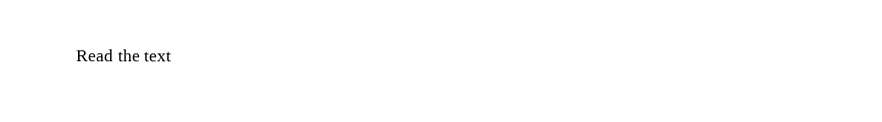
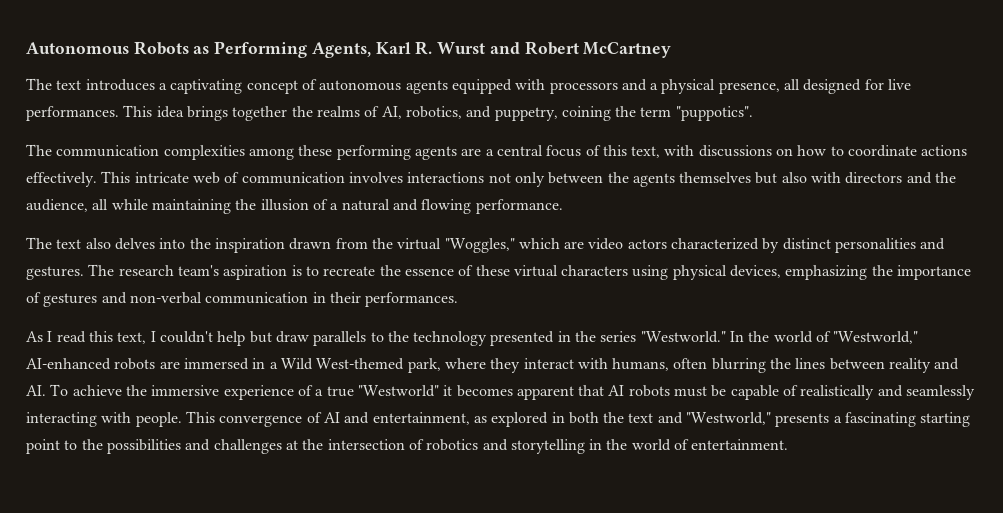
- Read the text
+ Autonomous Robots as Performing Agents, Karl R. Wurst and Robert McCartney
+ The text introduces a captivating concept of autonomous agents equipped with processors and a physical presence, all designed for live performances. This idea brings together the realms of AI, robotics, and puppetry, coining the term "puppotics".
+ The communication complexities among these performing agents are a central focus of this text, with discussions on how to coordinate actions effectively. This intricate web of communication involves interactions not only between the agents themselves but also with directors and the audience, all while maintaining the illusion of a natural and flowing performance.
+ The text also delves into the inspiration drawn from the virtual "Woggles," which are video actors characterized by distinct personalities and gestures. The research team's aspiration is to recreate the essence of these virtual characters using physical devices, emphasizing the importance of gestures and non-verbal communication in their performances.
+ As I read this text, I couldn't help but draw parallels to the technology presented in the series "Westworld." In the world of "Westworld," AI-enhanced robots are immersed in a Wild West-themed park, where they interact with humans, often blurring the lines between reality and AI. To achieve the immersive experience of a true "Westworld" it becomes apparent that AI robots must be capable of realistically and seamlessly interacting with people. This convergence of AI and entertainment, as explored in both the text and "Westworld," presents a fascinating starting point to the possibilities and challenges at the intersection of robotics and storytelling in the world of entertainment.

